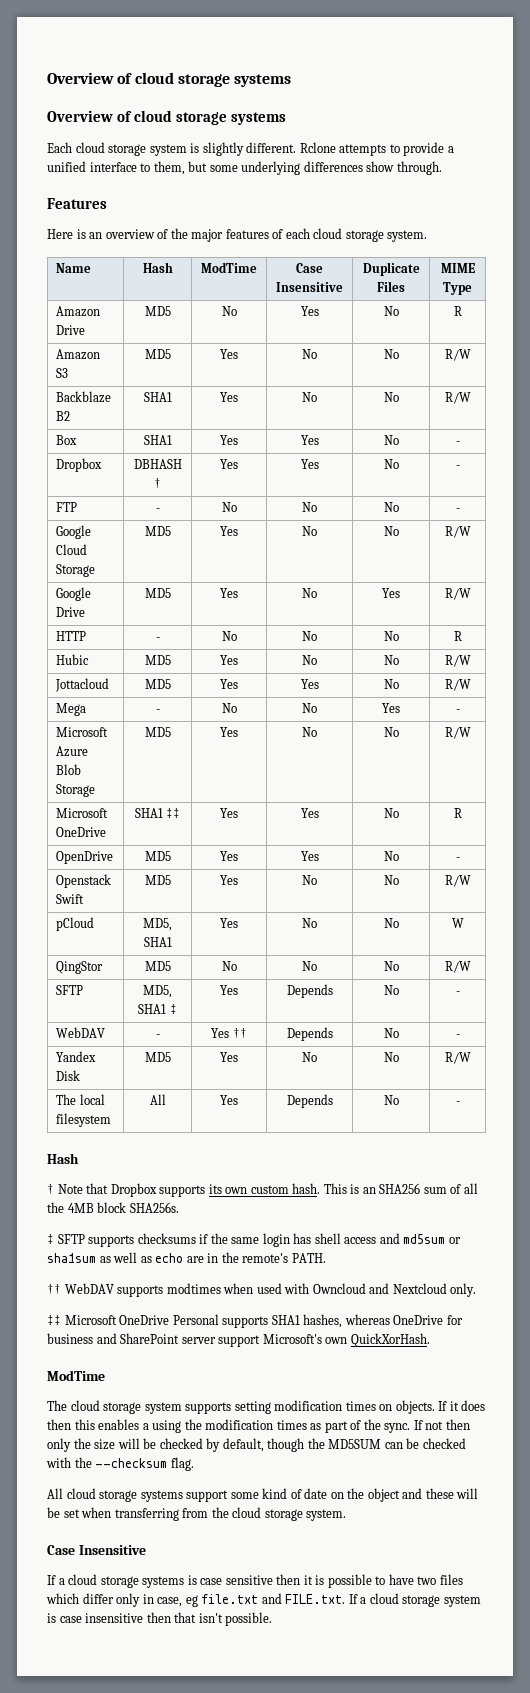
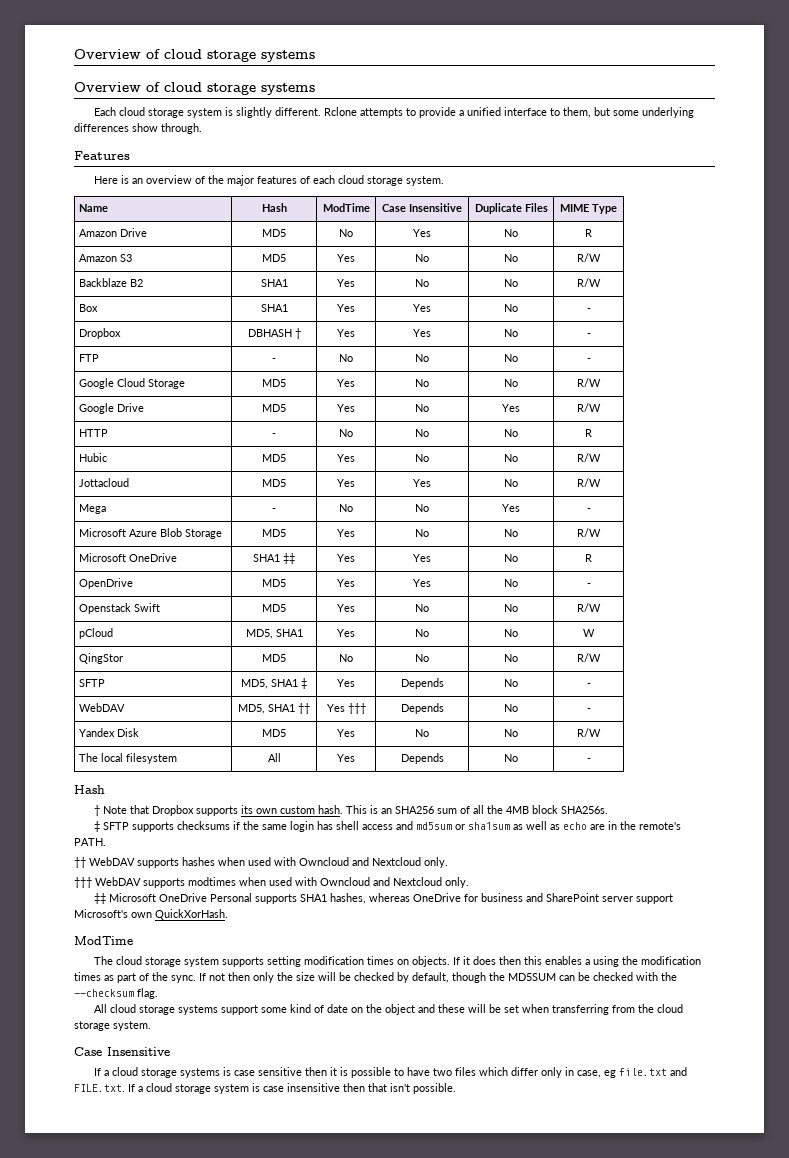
- WebDAV | - | Yes †† | Depends | No | -
+ WebDAV | MD5, SHA1 †† | Yes ††† | Depends | No | -
- †† WebDAV supports modtimes when used with Owncloud and Nextcloud only.
+ †† WebDAV supports hashes when used with Owncloud and Nextcloud only.
+ ††† WebDAV supports modtimes when used with Owncloud and Nextcloud only.

